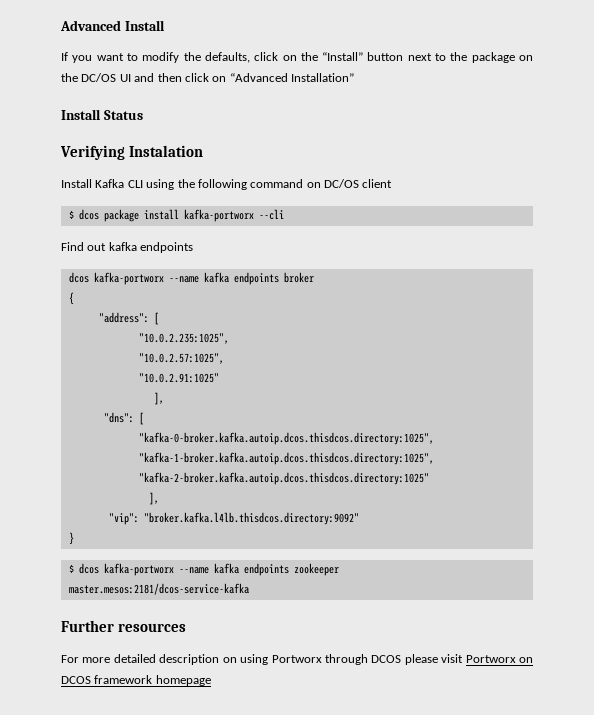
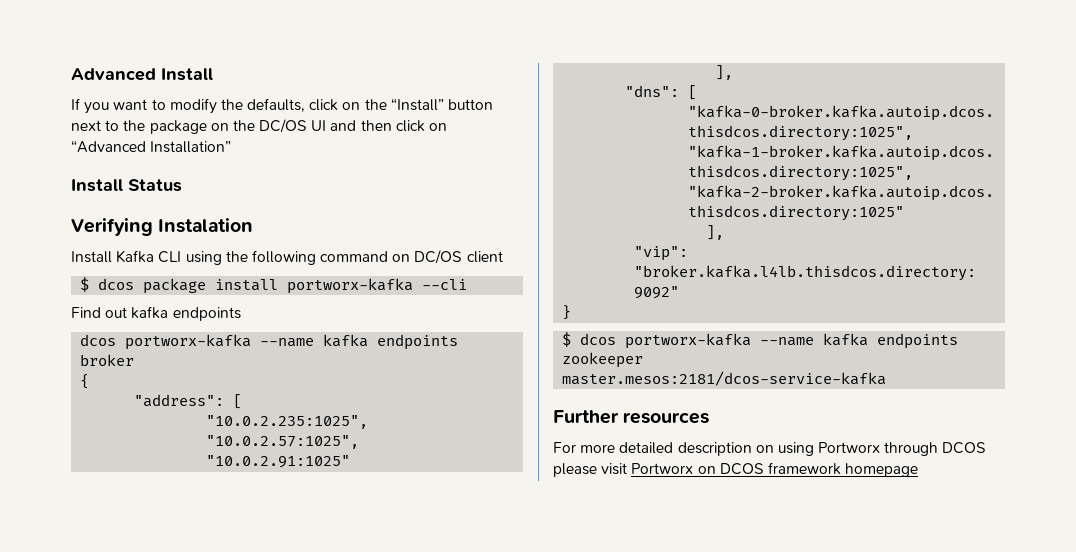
- $ dcos package install kafka-portworx --cli
+ $ dcos package install portworx-kafka --cli
- dcos kafka-portworx --name kafka endpoints broker
+ dcos portworx-kafka --name kafka endpoints broker
- $ dcos kafka-portworx --name kafka endpoints zookeeper
+ $ dcos portworx-kafka --name kafka endpoints zookeeper

